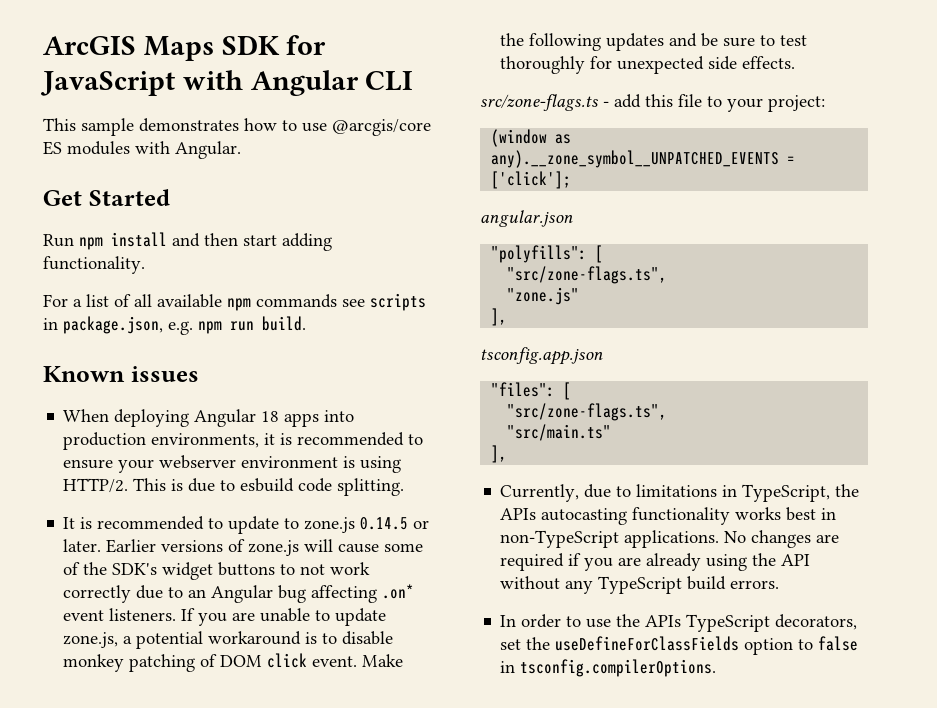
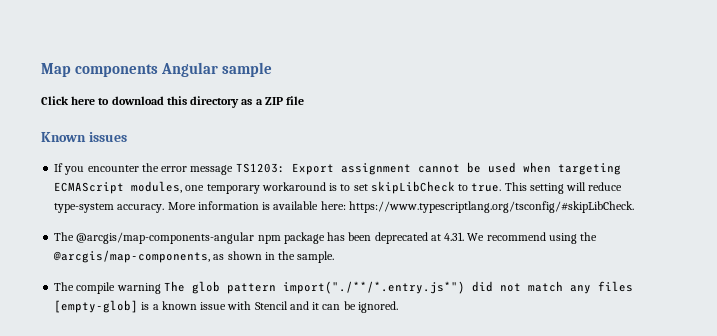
- ArcGIS Maps SDK for JavaScript with Angular CLI
- This sample demonstrates how to use @arcgis/core ES modules with Angular.
- Get Started
- Run npm install and then start adding functionality.
- For a list of all available npm commands see scripts in package.json, e.g. npm run build.
+ Map components Angular sample
+ Click here to download this directory as a ZIP file
  Known issues
- When deploying Angular 18 apps into production environments, it is recommended to ensure your webserver environment is using HTTP/2. This is due to esbuild code splitting.
- It is recommended to update to zone.js 0.14.5 or later. Earlier versions of zone.js will cause some of the SDK's widget buttons to not work correctly due to an Angular bug affecting .on* event listeners. If you are unable to update zone.js, a potential workaround is to disable monkey patching of DOM click event. Make the following updates and be sure to test thoroughly for unexpected side effects.
- src/zone-flags.ts - add this file to your project:
- (window as any).__zone_symbol__UNPATCHED_EVENTS = ['click'];
- angular.json
- "polyfills": [
- "src/zone-flags.ts",
- "zone.js"
- ],
- tsconfig.app.json
- "files": [
- "src/zone-flags.ts",
- "src/main.ts"
- ],
- Currently, due to limitations in TypeScript, the APIs autocasting functionality works best in non-TypeScript applications. No changes are required if you are already using the API without any TypeScript build errors.
- In order to use the APIs TypeScript decorators, set the useDefineForClassFields option to false in tsconfig.compilerOptions.
+ If you encounter the error message TS1203: Export assignment cannot be used when targeting ECMAScript modules, one temporary workaround is to set skipLibCheck to true. This setting will reduce type-system accuracy. More information is available here: https://www.typescriptlang.org/tsconfig/#skipLibCheck.
+ The @arcgis/map-components-angular npm package has been deprecated at 4.31. We recommend using the @arcgis/map-components, as shown in the sample.
+ The compile warning The glob pattern import("./**/*.entry.js*") did not match any files [empty-glob] is a known issue with Stencil and it can be ignored.

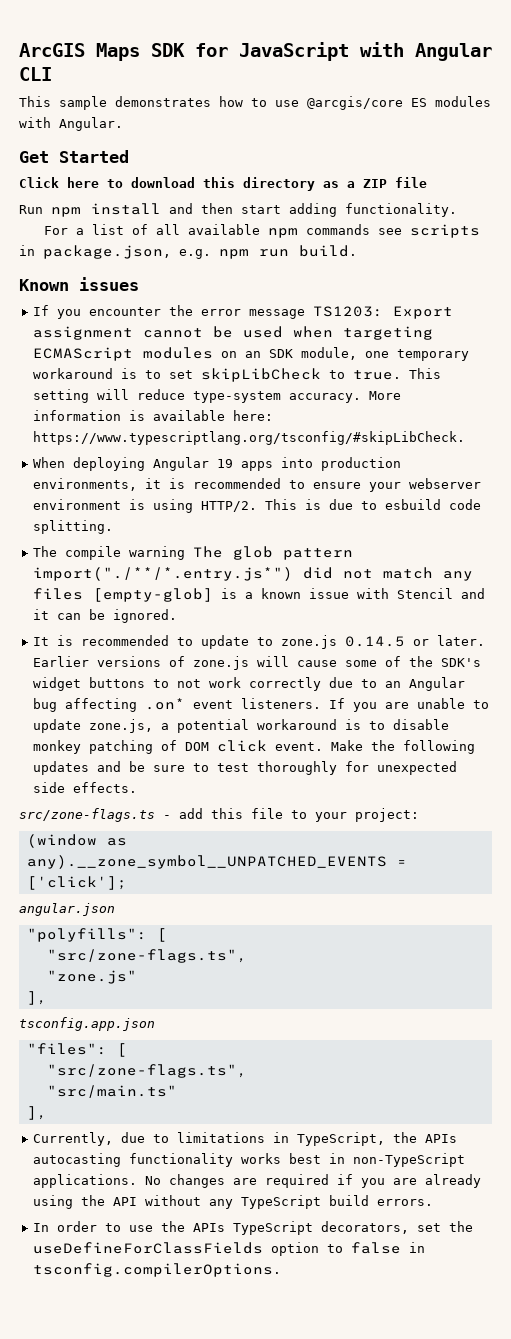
- Map components Angular sample
+ ArcGIS Maps SDK for JavaScript with Angular CLI
+ This sample demonstrates how to use @arcgis/core ES modules with Angular.
+ Get Started
+ Run npm install and then start adding functionality.
+ For a list of all available npm commands see scripts in package.json, e.g. npm run build.
- If you encounter the error message TS1203: Export assignment cannot be used when targeting ECMAScript modules, one temporary workaround is to set skipLibCheck to true.
+ If you encounter the error message TS1203: Export assignment cannot be used when targeting ECMAScript modules on an SDK module, one temporary workaround is to set skipLibCheck to true.
- The @arcgis/map-components-angular npm package has been deprecated at 4.31. We recommend using the @arcgis/map-components, as shown in the sample.
+ When deploying Angular 19 apps into production environments, it is recommended to ensure your webserver environment is using HTTP/2. This is due to esbuild code splitting.
+ It is recommended to update to zone.js 0.14.5 or later. Earlier versions of zone.js will cause some of the SDK's widget buttons to not work correctly due to an Angular bug affecting .on* event listeners. If you are unable to update zone.js, a potential workaround is to disable monkey patching of DOM click event. Make the following updates and be sure to test thoroughly for unexpected side effects.
+ src/zone-flags.ts - add this file to your project:
+ (window as any).__zone_symbol__UNPATCHED_EVENTS = ['click'];
+ angular.json
+ "polyfills": [
+ "src/zone-flags.ts",
+ "zone.js"
+ ],
+ tsconfig.app.json
+ "files": [
+ "src/zone-flags.ts",
+ "src/main.ts"
+ ],
+ Currently, due to limitations in TypeScript, the APIs autocasting functionality works best in non-TypeScript applications. No changes are required if you are already using the API without any TypeScript build errors.
+ In order to use the APIs TypeScript decorators, set the useDefineForClassFields option to false in tsconfig.compilerOptions.

